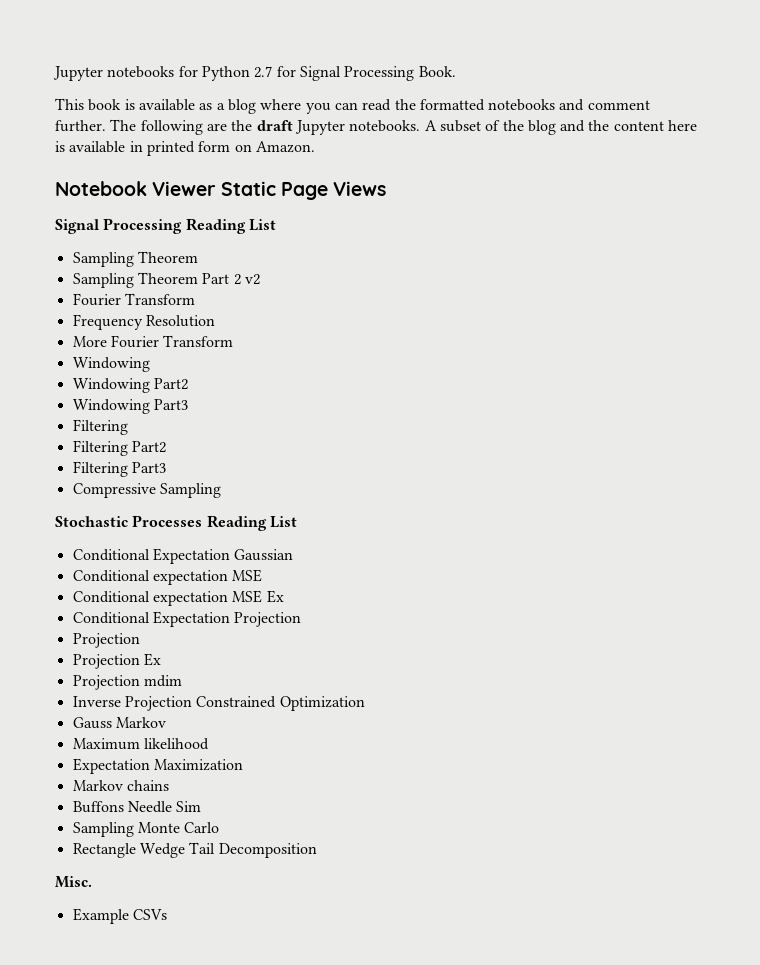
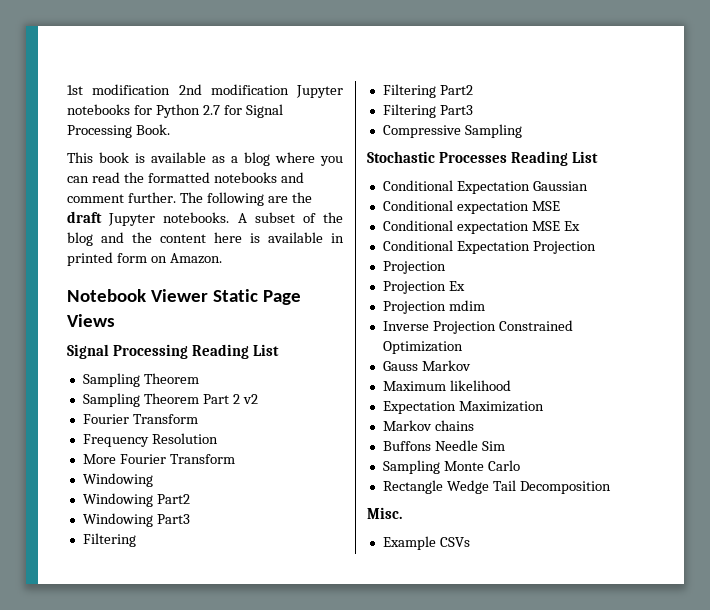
- Jupyter notebooks for Python 2.7 for Signal Processing Book.
+ 1st modification 2nd modification Jupyter notebooks for Python 2.7 for Signal Processing Book.

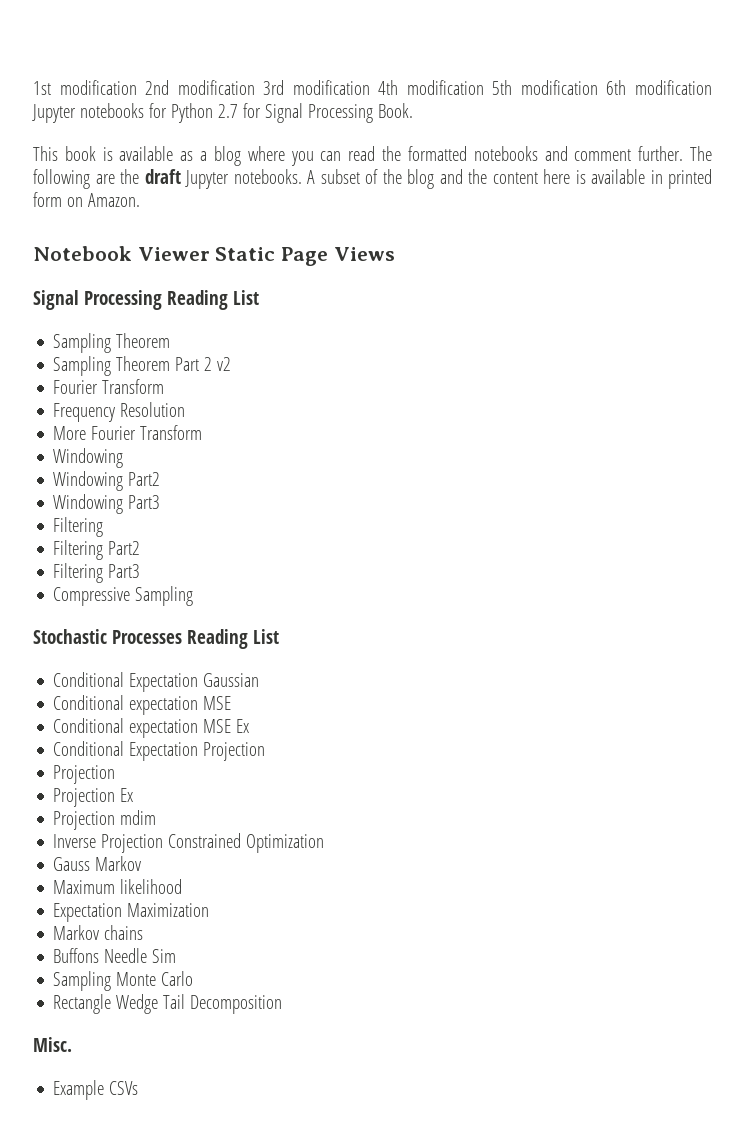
- 1st modification 2nd modification Jupyter notebooks for Python 2.7 for Signal Processing Book.
+ 1st modification 2nd modification 3rd modification 4th modification 5th modification 6th modification Jupyter notebooks for Python 2.7 for Signal Processing Book.

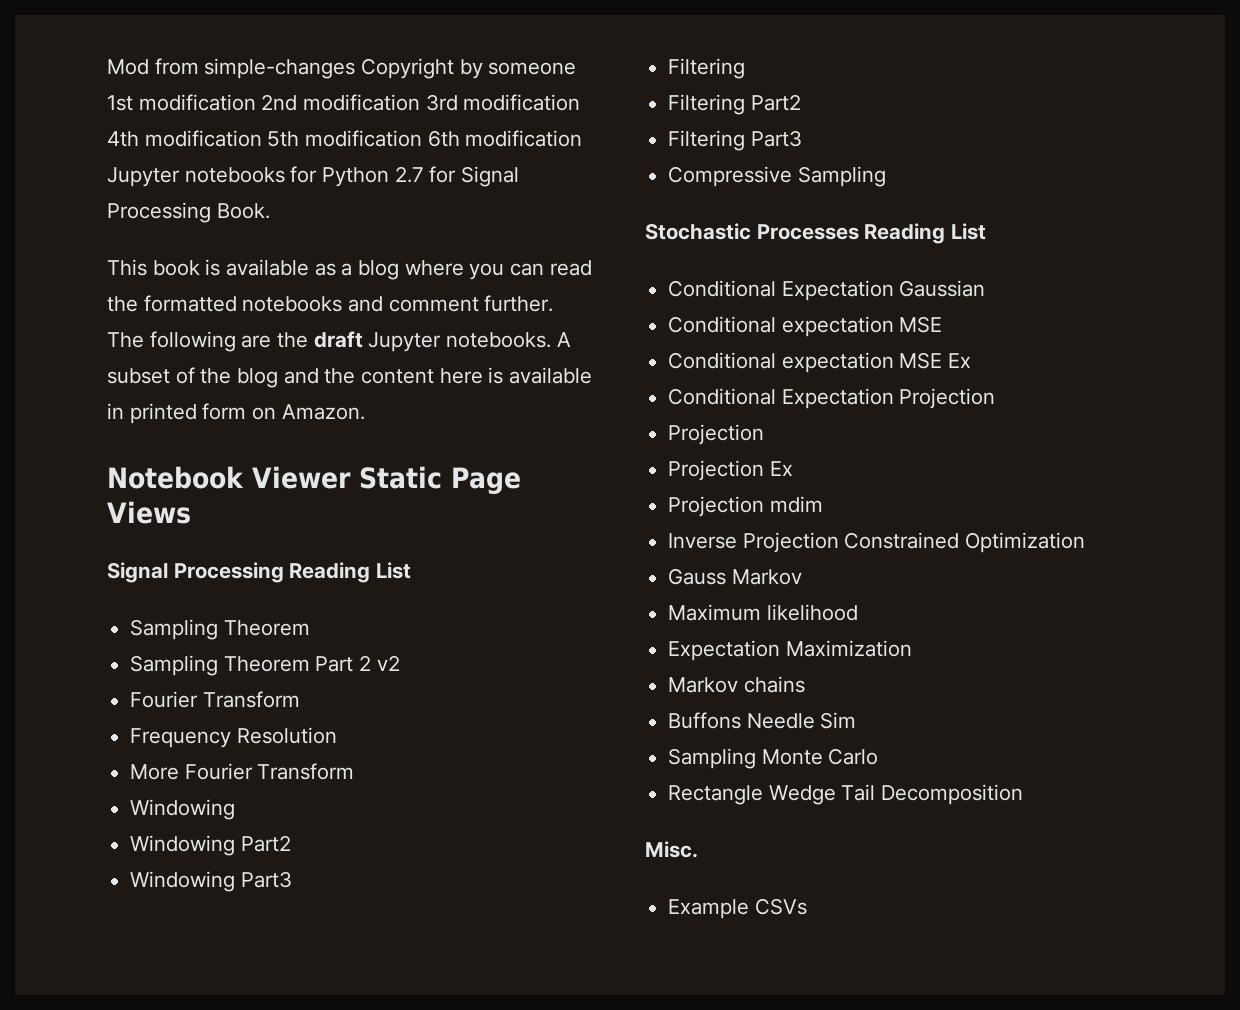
- 1st modification 2nd modification 3rd modification 4th modification 5th modification 6th modification Jupyter notebooks for Python 2.7 for Signal Processing Book.
+ Mod from simple-changes Copyright by someone 1st modification 2nd modification 3rd modification 4th modification 5th modification 6th modification Jupyter notebooks for Python 2.7 for Signal Processing Book.

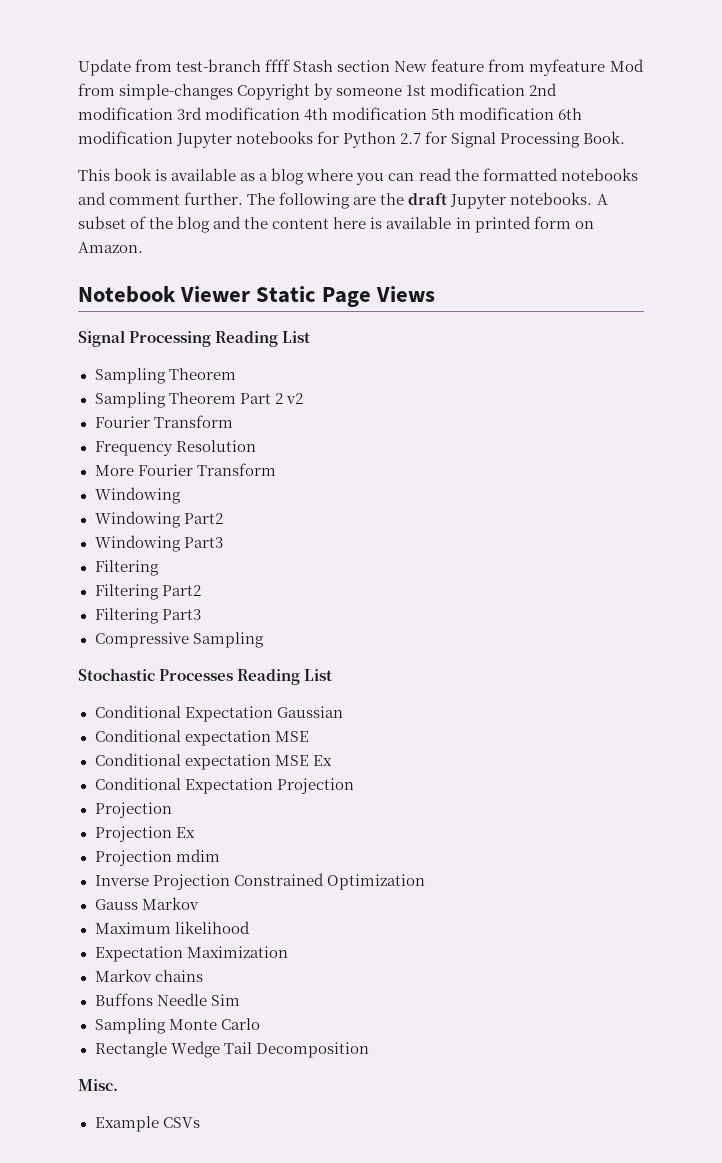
- Mod from simple-changes Copyright by someone 1st modification 2nd modification 3rd modification 4th modification 5th modification 6th modification Jupyter notebooks for Python 2.7 for Signal Processing Book.
+ Update from test-branch ffff Stash section New feature from myfeature Mod from simple-changes Copyright by someone 1st modification 2nd modification 3rd modification 4th modification 5th modification 6th modification Jupyter notebooks for Python 2.7 for Signal Processing Book.

